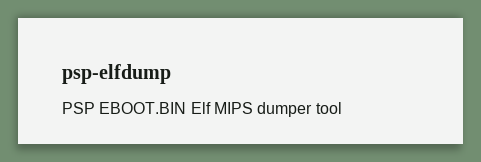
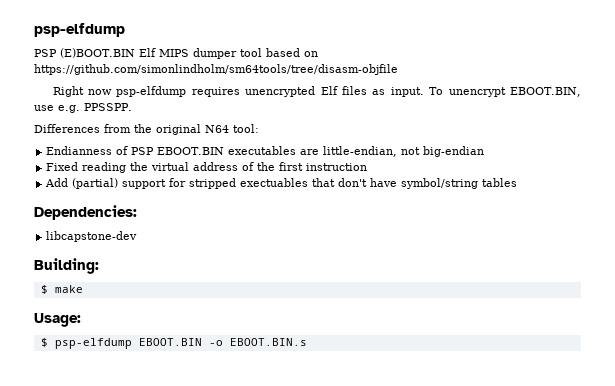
- PSP EBOOT.BIN Elf MIPS dumper tool
+ PSP (E)BOOT.BIN Elf MIPS dumper tool based on https://github.com/simonlindholm/sm64tools/tree/disasm-objfile
+ Right now psp-elfdump requires unencrypted Elf files as input. To unencrypt EBOOT.BIN, use e.g. PPSSPP.
+ Differences from the original N64 tool:
+ Endianness of PSP EBOOT.BIN executables are little-endian, not big-endian
+ Fixed reading the virtual address of the first instruction
+ Add (partial) support for stripped exectuables that don't have symbol/string tables
+ Dependencies:
+ libcapstone-dev
+ Building:
+ $ make
+ Usage:
+ $ psp-elfdump EBOOT.BIN -o EBOOT.BIN.s

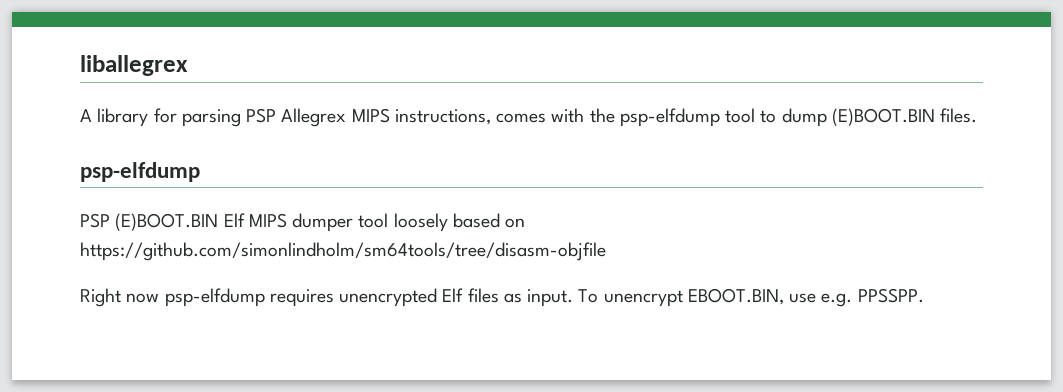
+ liballegrex
+ A library for parsing PSP Allegrex MIPS instructions, comes with the psp-elfdump tool to dump (E)BOOT.BIN files.
- PSP (E)BOOT.BIN Elf MIPS dumper tool based on https://github.com/simonlindholm/sm64tools/tree/disasm-objfile
+ PSP (E)BOOT.BIN Elf MIPS dumper tool loosely based on https://github.com/simonlindholm/sm64tools/tree/disasm-objfile
- Differences from the original N64 tool:
- Endianness of PSP EBOOT.BIN executables are little-endian, not big-endian
- Fixed reading the virtual address of the first instruction
- Add (partial) support for stripped exectuables that don't have symbol/string tables
- Dependencies:
- libcapstone-dev
- Building:
- $ make
- Usage:
- $ psp-elfdump EBOOT.BIN -o EBOOT.BIN.s

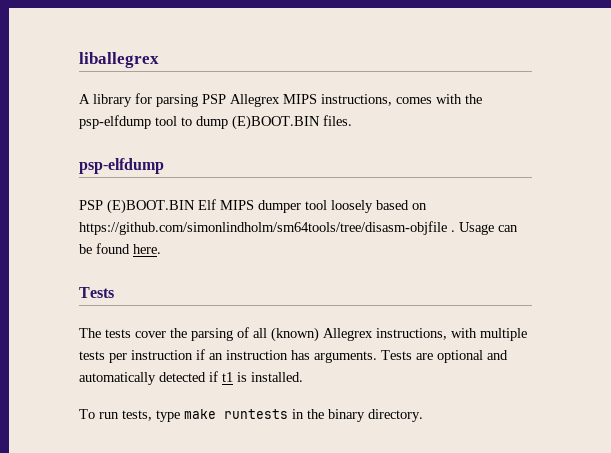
- PSP (E)BOOT.BIN Elf MIPS dumper tool loosely based on https://github.com/simonlindholm/sm64tools/tree/disasm-objfile
- Right now psp-elfdump requires unencrypted Elf files as input. To unencrypt EBOOT.BIN, use e.g. PPSSPP.
+ PSP (E)BOOT.BIN Elf MIPS dumper tool loosely based on https://github.com/simonlindholm/sm64tools/tree/disasm-objfile . Usage can be found here.
+ Tests
+ The tests cover the parsing of all (known) Allegrex instructions, with multiple tests per instruction if an instruction has arguments. Tests are optional and automatically detected if t1 is installed.
+ To run tests, type make runtests in the binary directory.

